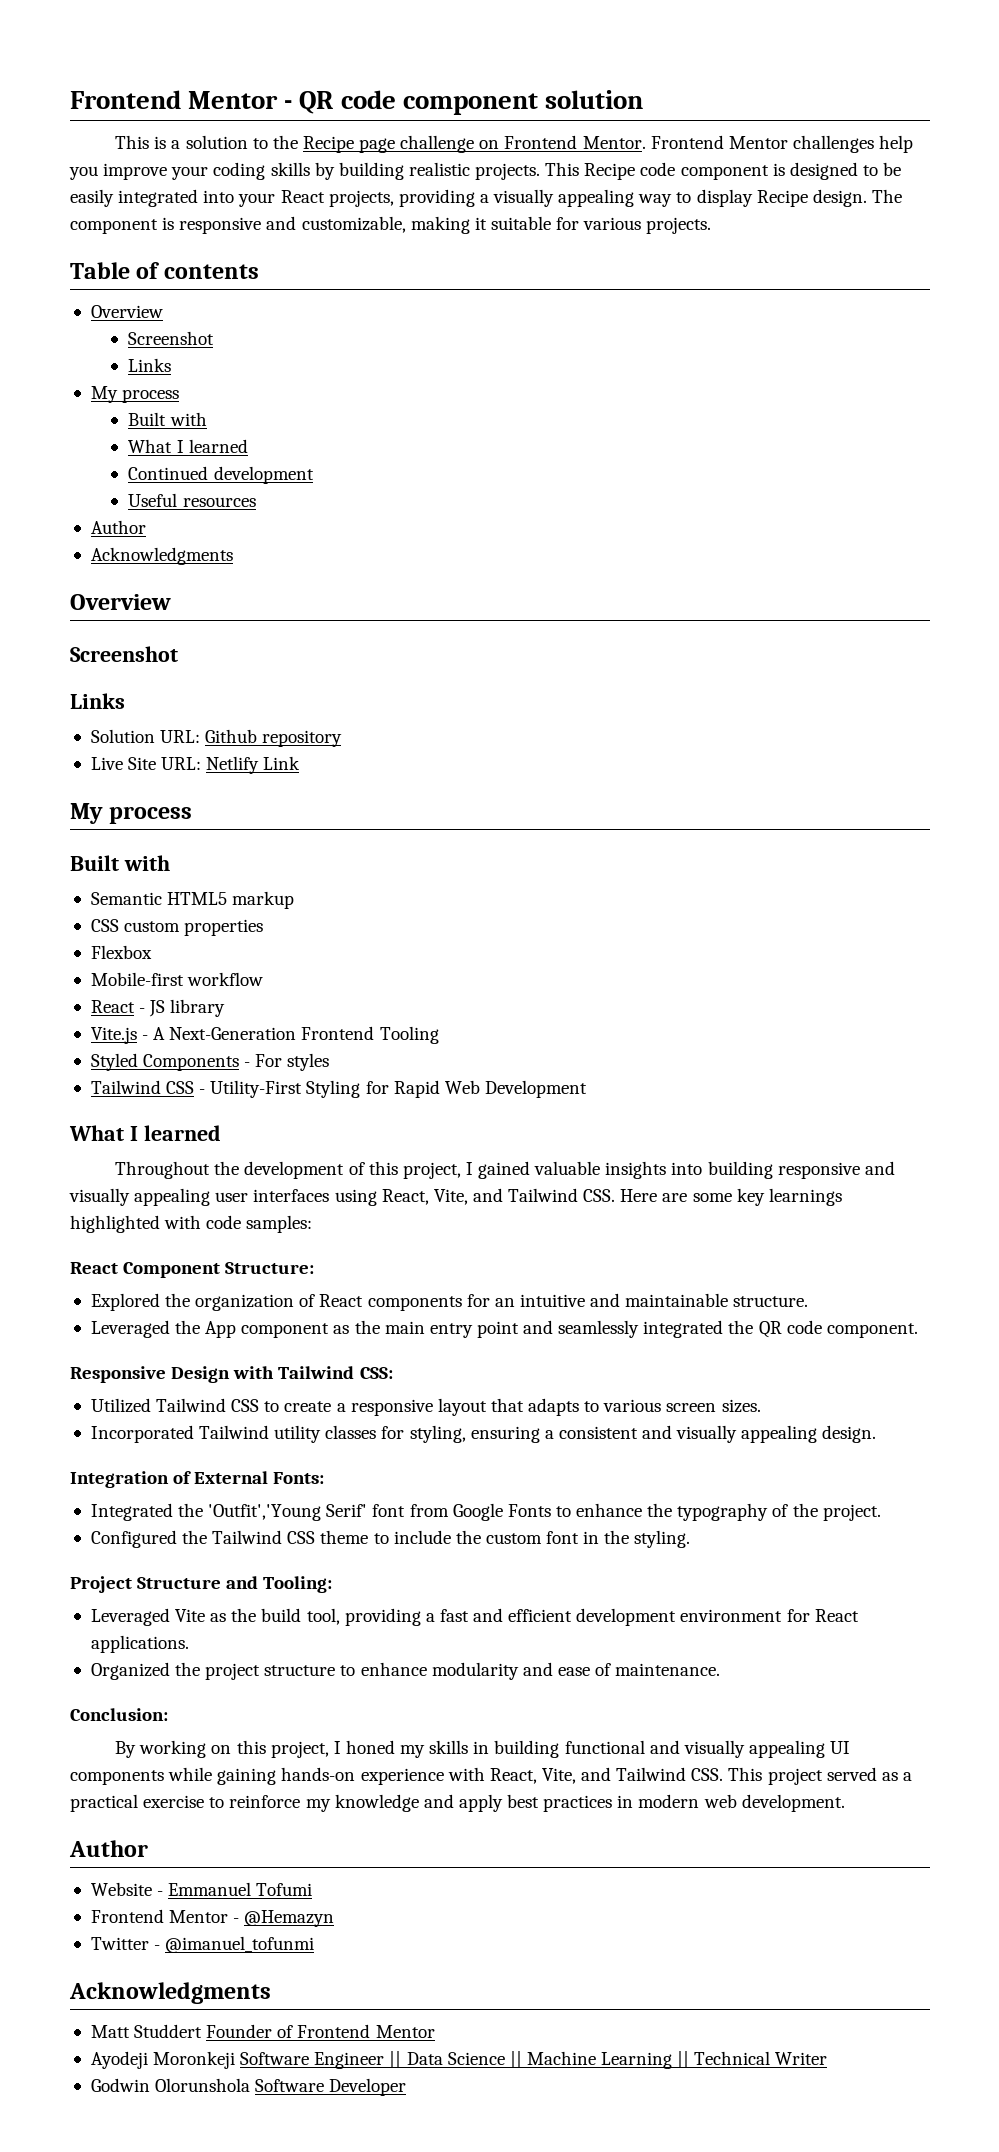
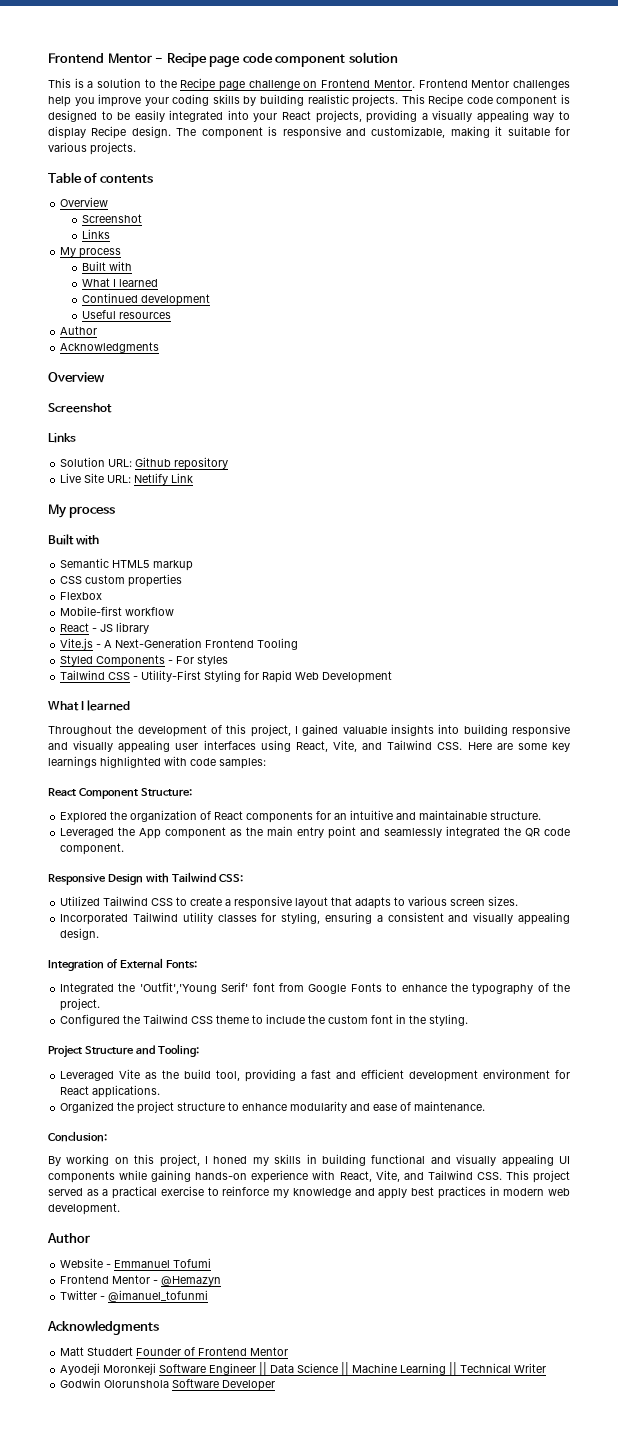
- Frontend Mentor - QR code component solution
+ Frontend Mentor - Recipe page code component solution

